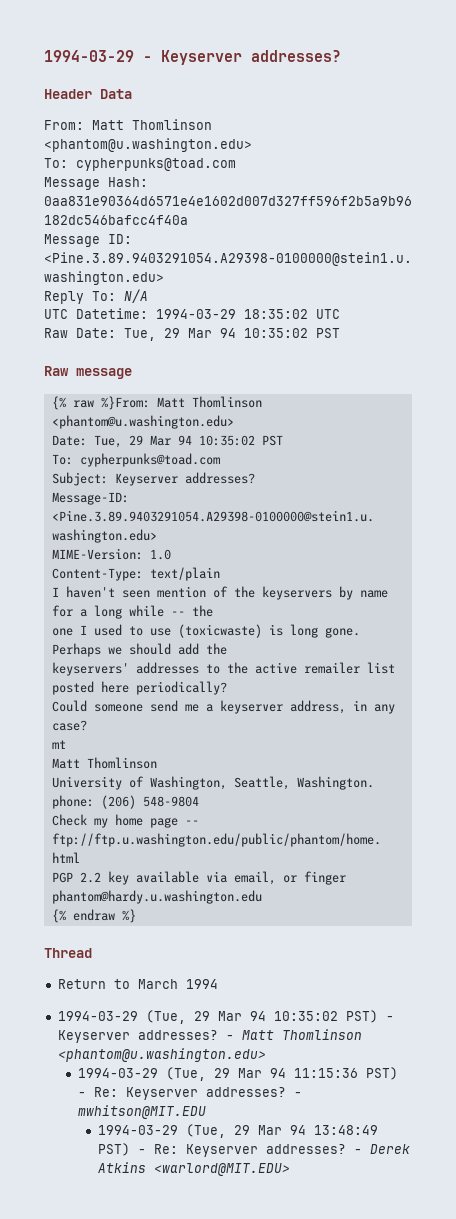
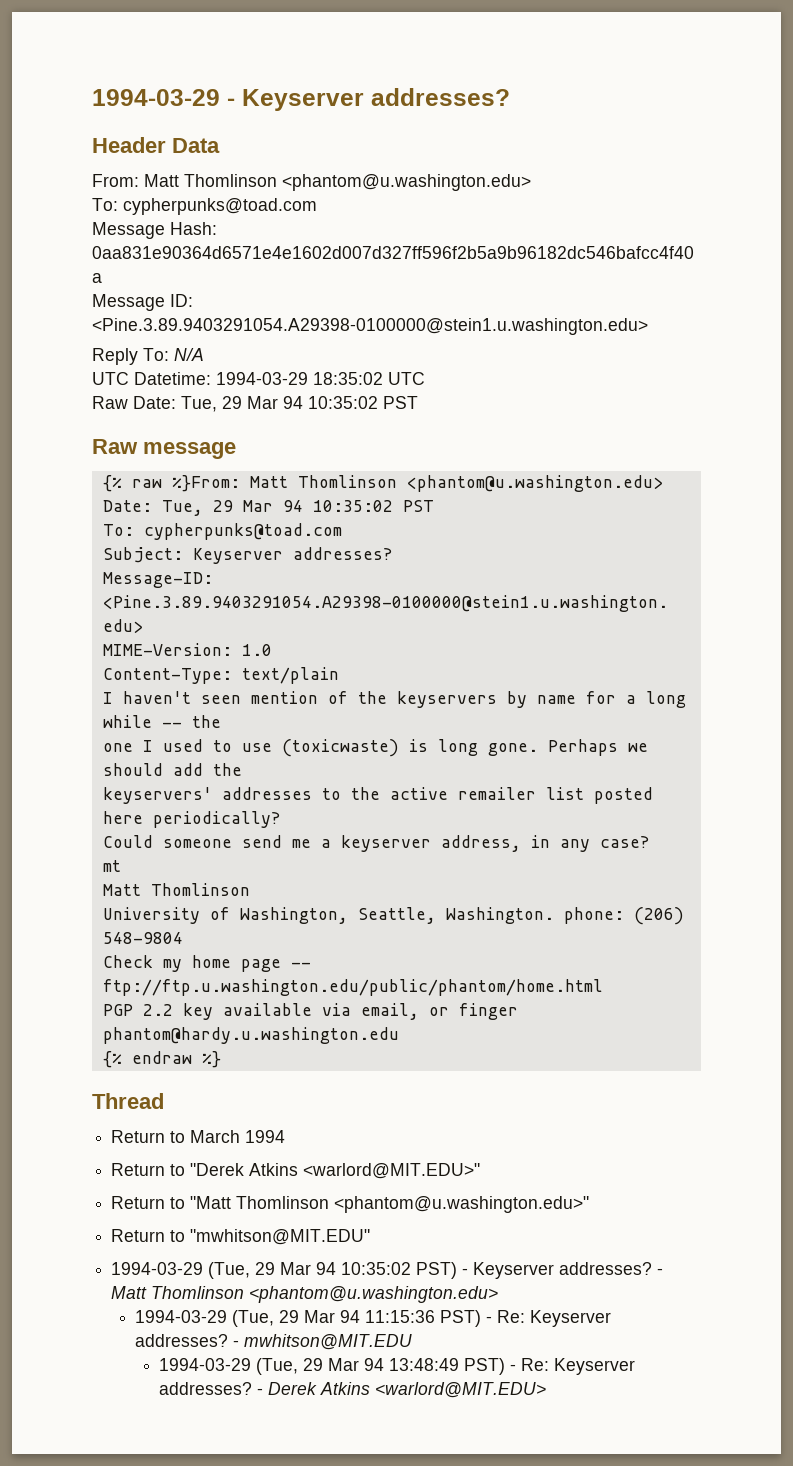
+ Return to "Derek Atkins <warlord@MIT.EDU>"
+ Return to "Matt Thomlinson <phantom@u.washington.edu>"
+ Return to "mwhitson@MIT.EDU"

